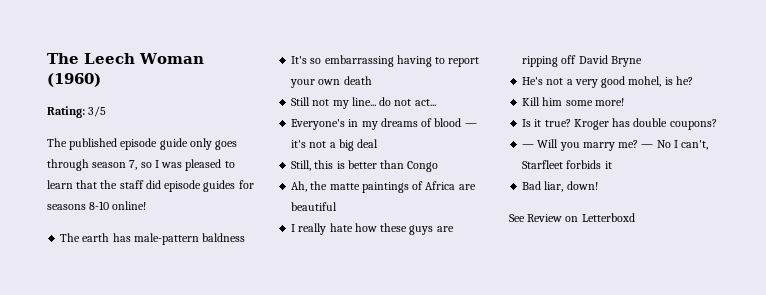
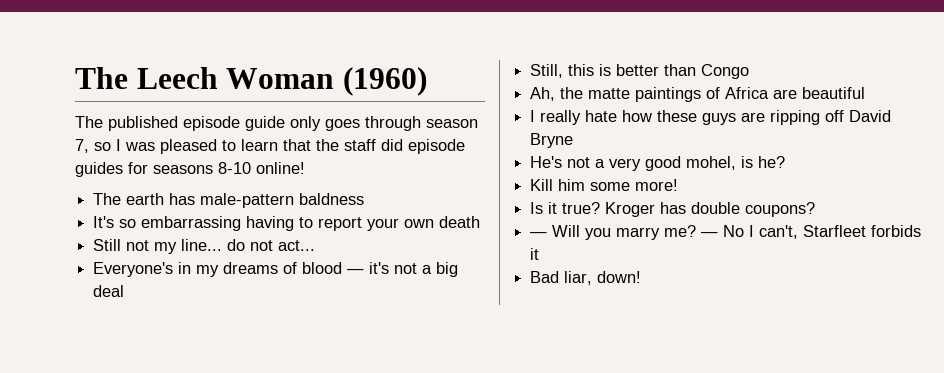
- Rating: 3/5
- See Review on Letterboxd

